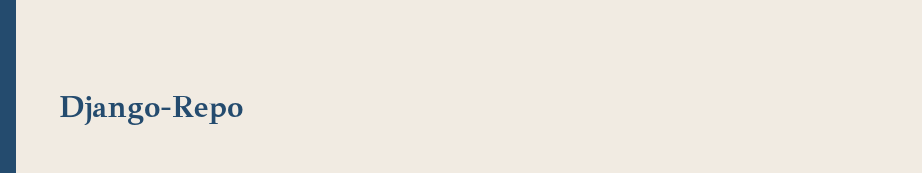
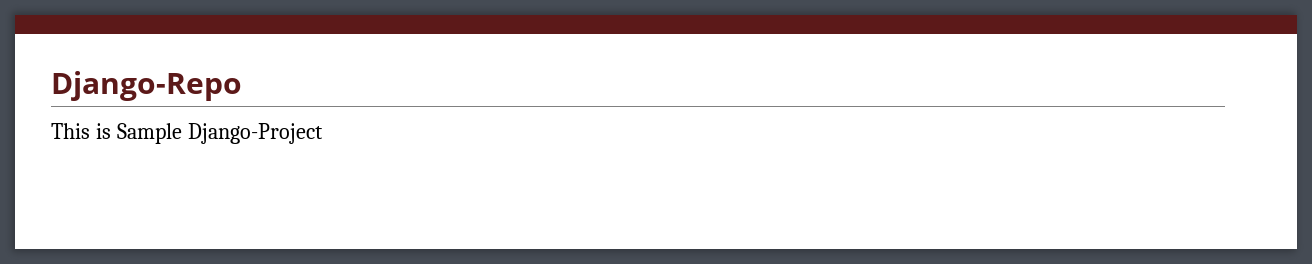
+ This is Sample Django-Project

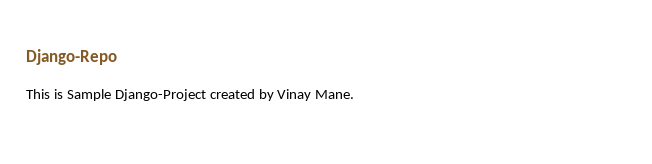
- This is Sample Django-Project
+ This is Sample Django-Project created by Vinay Mane.

